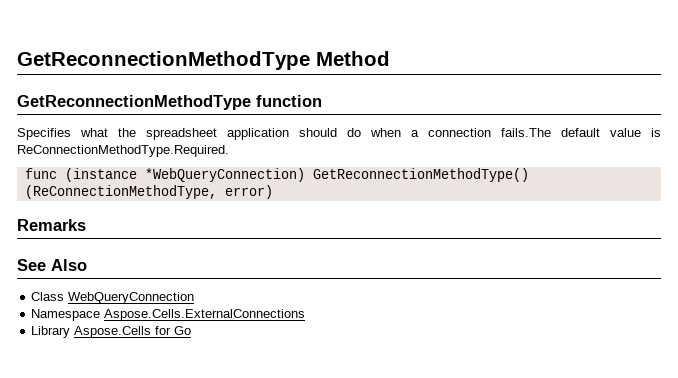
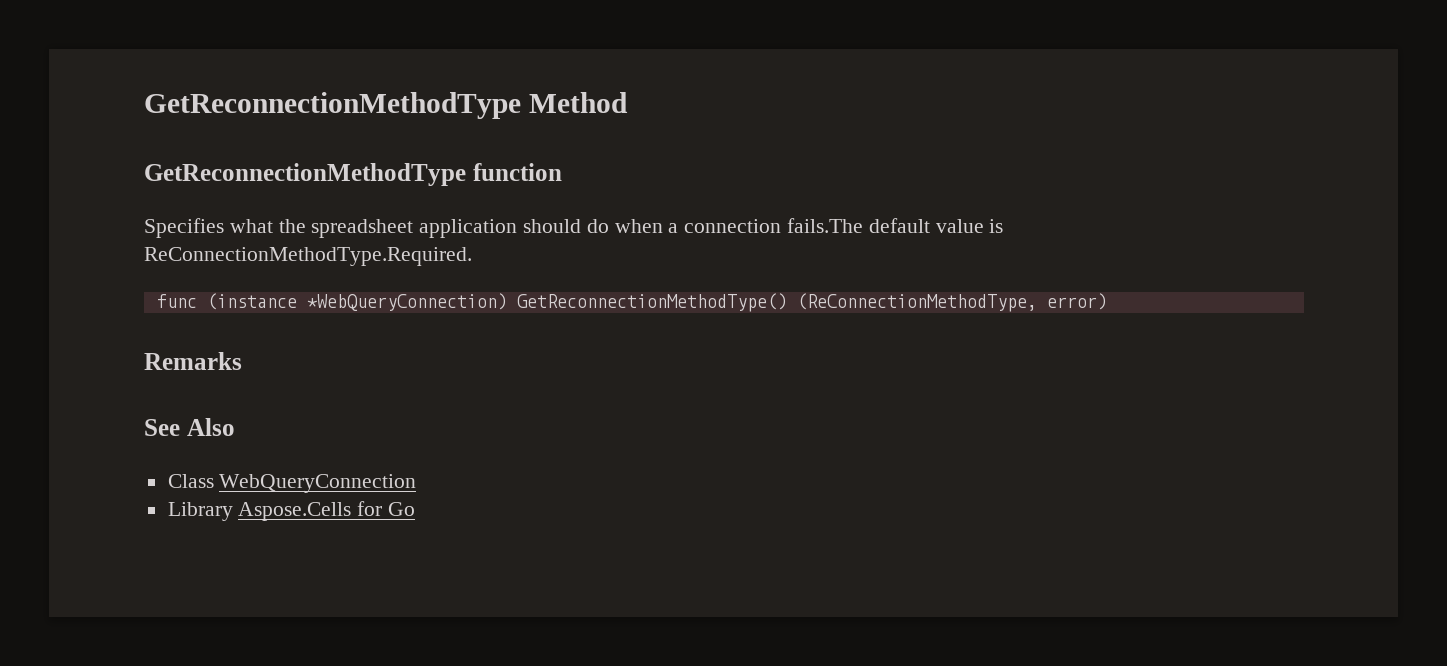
- Namespace Aspose.Cells.ExternalConnections

